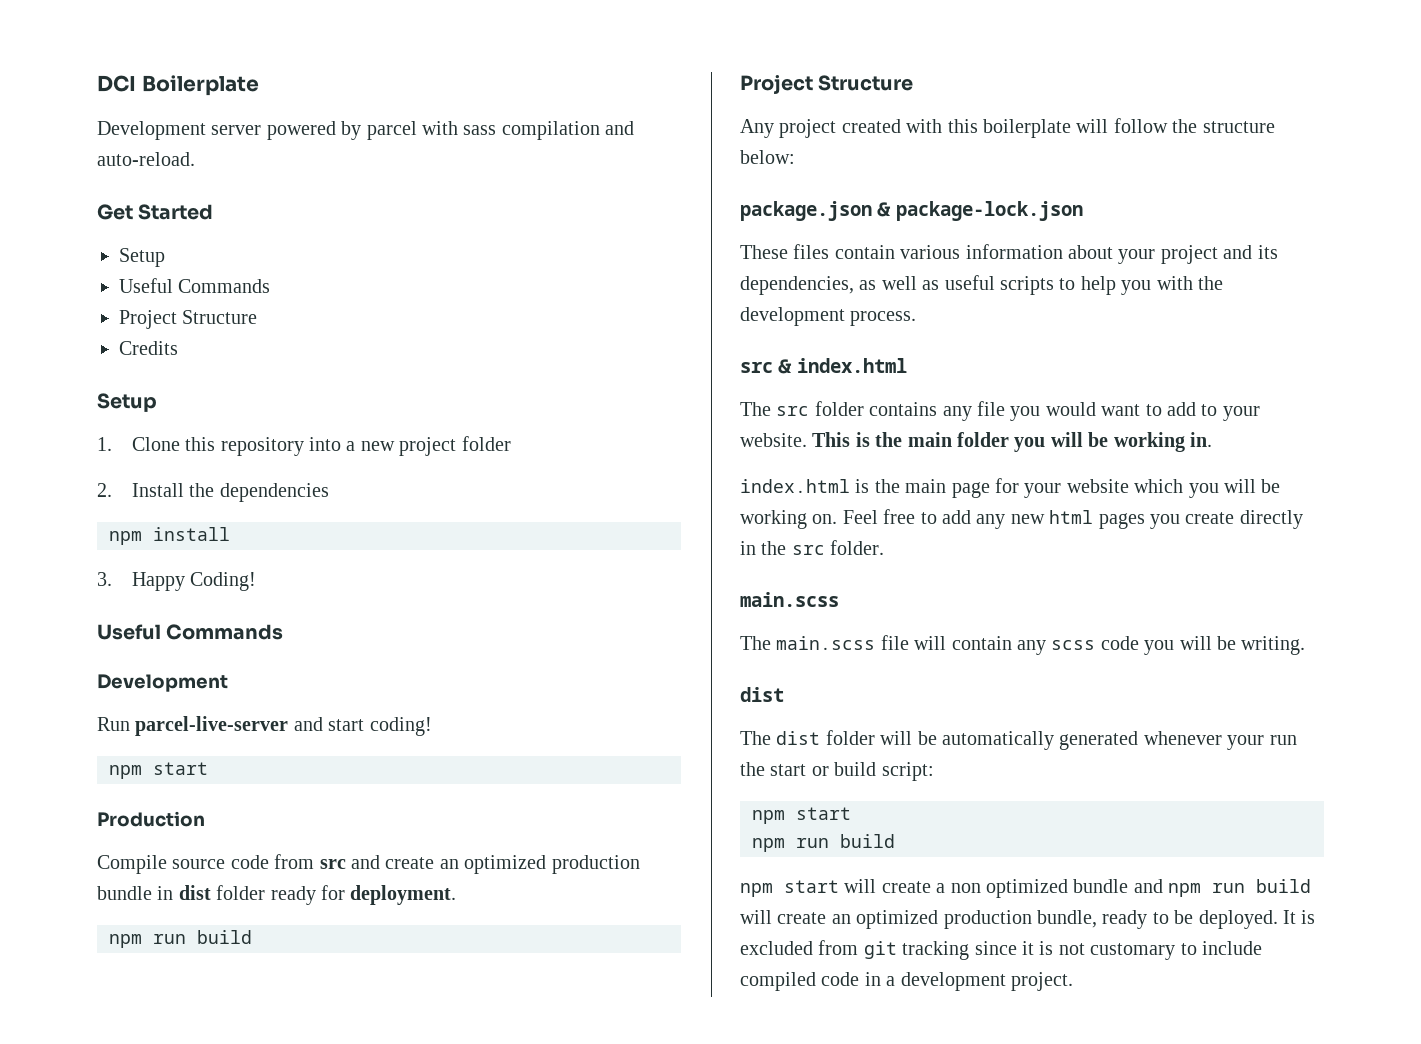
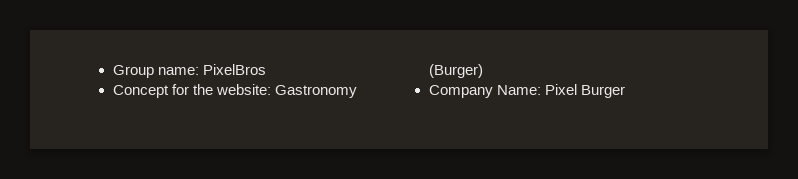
- DCI Boilerplate
- Development server powered by parcel with sass compilation and auto-reload.
- Get Started
- Setup
- Useful Commands
- Project Structure
- Credits
- Setup
- 1. Clone this repository into a new project folder
- 2. Install the dependencies
- npm install
- 3. Happy Coding!
- Useful Commands
- Development
- Run parcel-live-server and start coding!
- npm start
- Production
- Compile source code from src and create an optimized production bundle in dist folder ready for deployment.
- npm run build
- Project Structure
- Any project created with this boilerplate will follow the structure below:
- package.json & package-lock.json
- These files contain various information about your project and its dependencies, as well as useful scripts to help you with the development process.
- src & index.html
- The src folder contains any file you would want to add to your website. This is the main folder you will be working in.
- index.html is the main page for your website which you will be working on. Feel free to add any new html pages you create directly in the src folder.
- main.scss
- The main.scss file will contain any scss code you will be writing.
- dist
- The dist folder will be automatically generated whenever your run the start or build script:
- npm start
- npm run build
- npm start will create a non optimized bundle and npm run build will create an optimized production bundle, ready to be deployed. It is excluded from git tracking since it is not customary to include compiled code in a development project.
+ Group name: PixelBros
+ Concept for the website: Gastronomy (Burger)
+ Company Name: Pixel Burger

